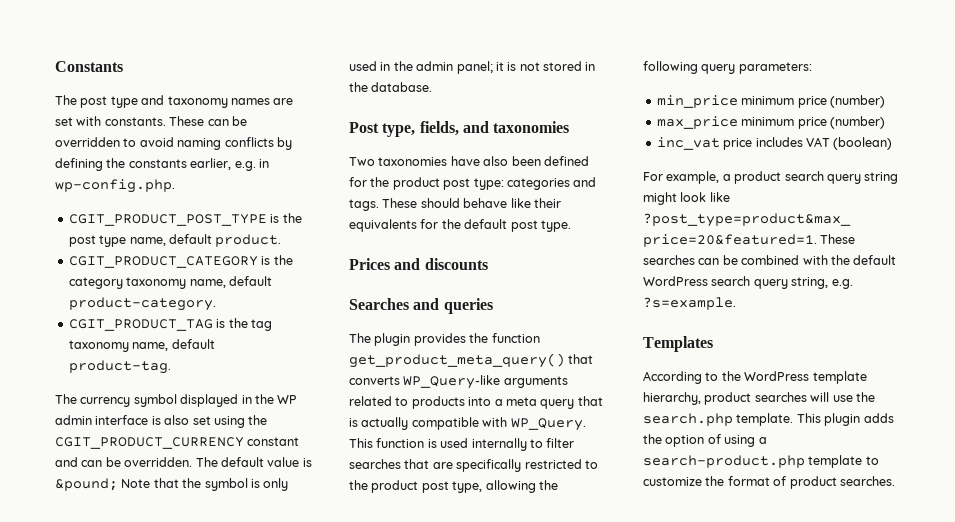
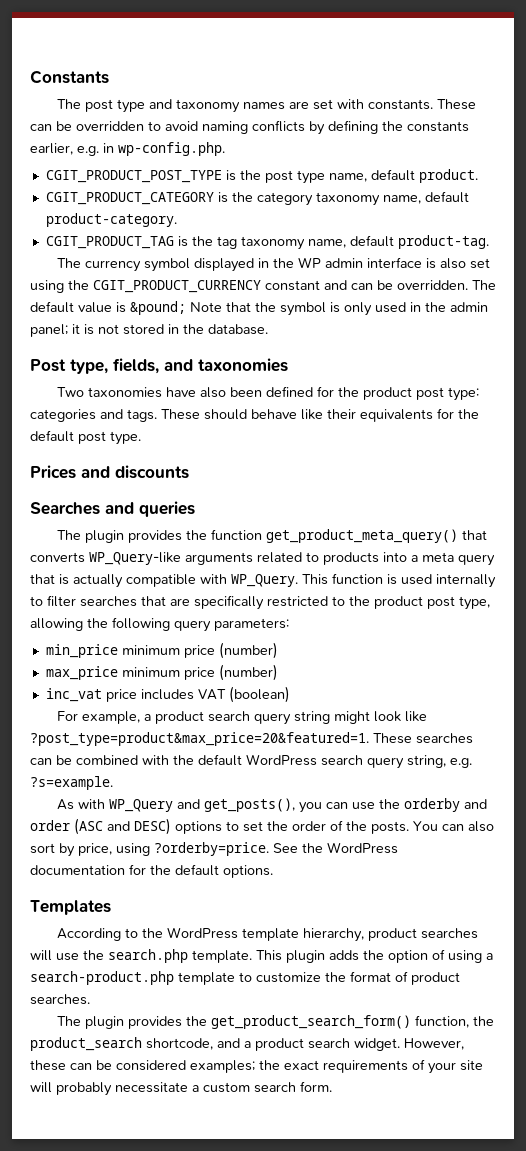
+ As with WP_Query and get_posts(), you can use the orderby and order (ASC and DESC) options to set the order of the posts. You can also sort by price, using ?orderby=price. See the WordPress documentation for the default options.
+ The plugin provides the get_product_search_form() function, the product_search shortcode, and a product search widget. However, these can be considered examples; the exact requirements of your site will probably necessitate a custom search form.

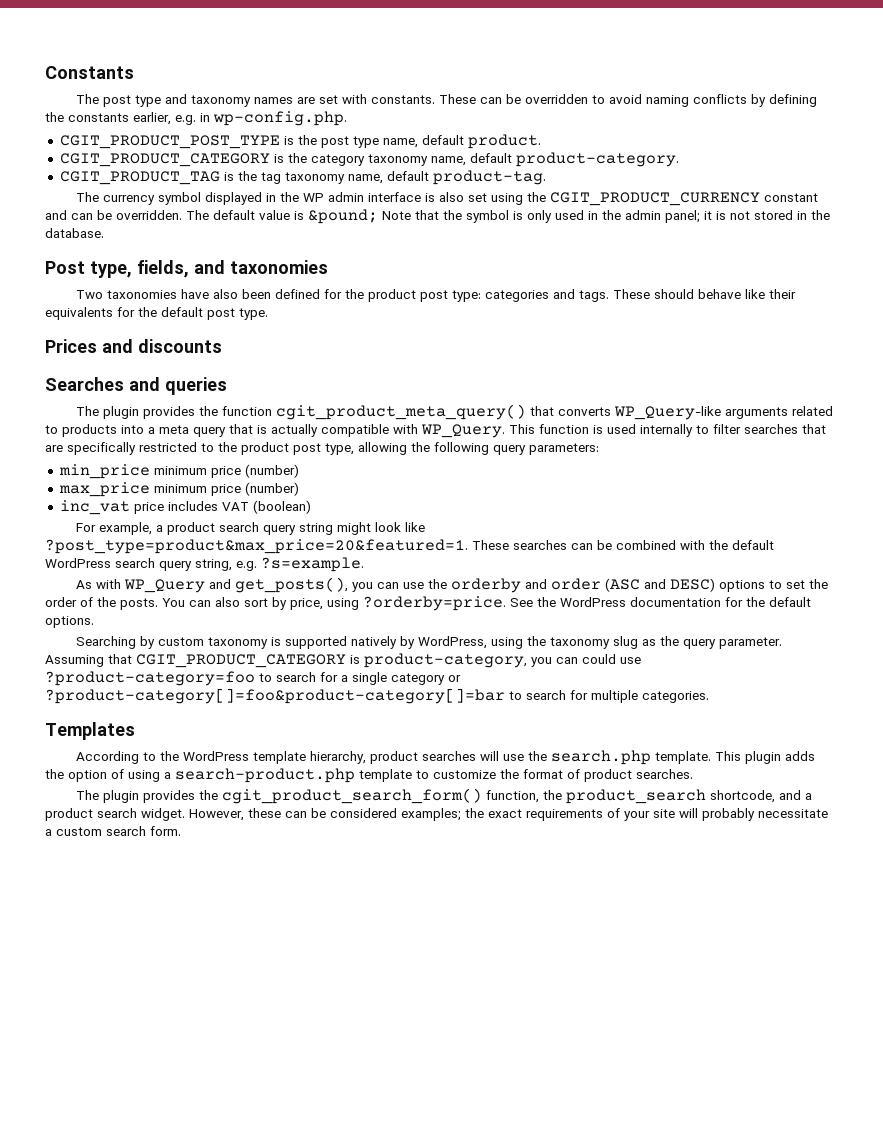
- The plugin provides the function get_product_meta_query() that converts WP_Query-like arguments related to products into a meta query that is actually compatible with WP_Query.
+ The plugin provides the function cgit_product_meta_query() that converts WP_Query-like arguments related to products into a meta query that is actually compatible with WP_Query.
+ Searching by custom taxonomy is supported natively by WordPress, using the taxonomy slug as the query parameter. Assuming that CGIT_PRODUCT_CATEGORY is product-category, you can could use ?product-category=foo to search for a single category or ?product-category[]=foo&product-category[]=bar to search for multiple categories.
- The plugin provides the get_product_search_form() function, the product_search shortcode, and a product search widget.
+ The plugin provides the cgit_product_search_form() function, the product_search shortcode, and a product search widget.

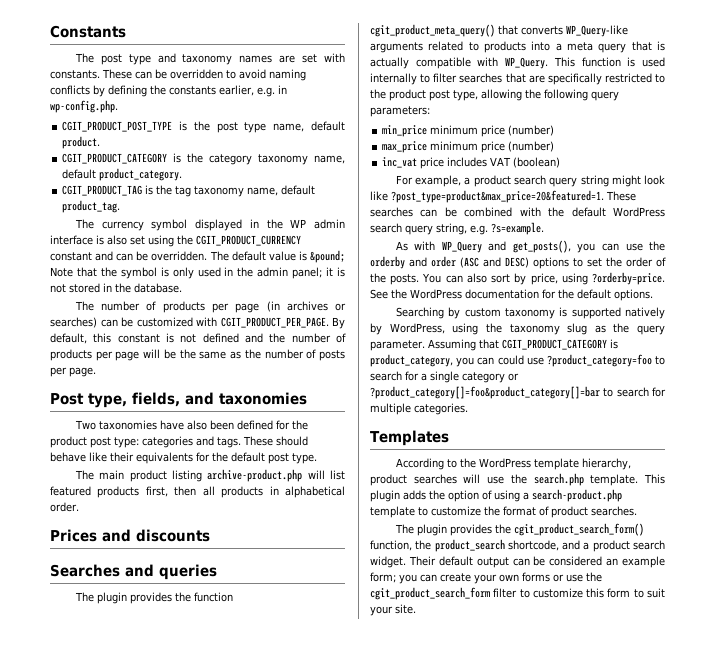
- CGIT_PRODUCT_CATEGORY is the category taxonomy name, default product-category.
+ CGIT_PRODUCT_CATEGORY is the category taxonomy name, default product_category.
- CGIT_PRODUCT_TAG is the tag taxonomy name, default product-tag.
+ CGIT_PRODUCT_TAG is the tag taxonomy name, default product_tag.
+ The number of products per page (in archives or searches) can be customized with CGIT_PRODUCT_PER_PAGE. By default, this constant is not defined and the number of products per page will be the same as the number of posts per page.
+ The main product listing archive-product.php will list featured products first, then all products in alphabetical order.
- Assuming that CGIT_PRODUCT_CATEGORY is product-category, you can could use ?product-category=foo to search for a single category or ?product-category[]=foo&product-category[]=bar to search for multiple categories.
+ Assuming that CGIT_PRODUCT_CATEGORY is product_category, you can could use ?product_category=foo to search for a single category or ?product_category[]=foo&product_category[]=bar to search for multiple categories.
- However, these can be considered examples; the exact requirements of your site will probably necessitate a custom search form.
+ Their default output can be considered an example form; you can create your own forms or use the cgit_product_search_form filter to customize this form to suit your site.

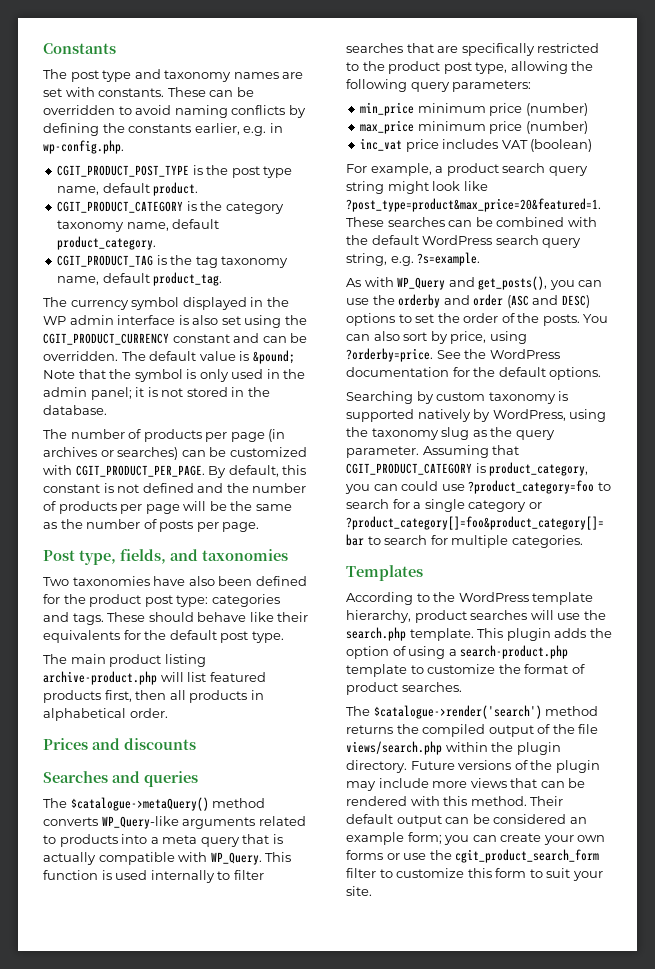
- The plugin provides the function cgit_product_meta_query() that converts WP_Query-like arguments related to products into a meta query that is actually compatible with WP_Query.
+ The $catalogue->metaQuery() method converts WP_Query-like arguments related to products into a meta query that is actually compatible with WP_Query.
- The plugin provides the cgit_product_search_form() function, the product_search shortcode, and a product search widget.
+ The $catalogue->render('search') method returns the compiled output of the file views/search.php within the plugin directory. Future versions of the plugin may include more views that can be rendered with this method.

